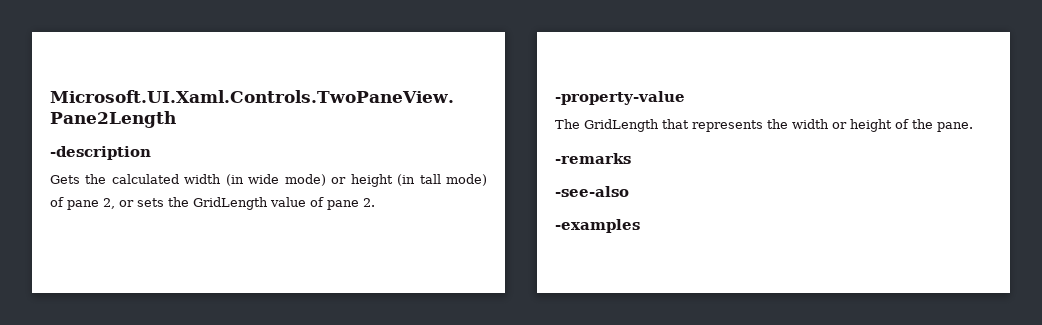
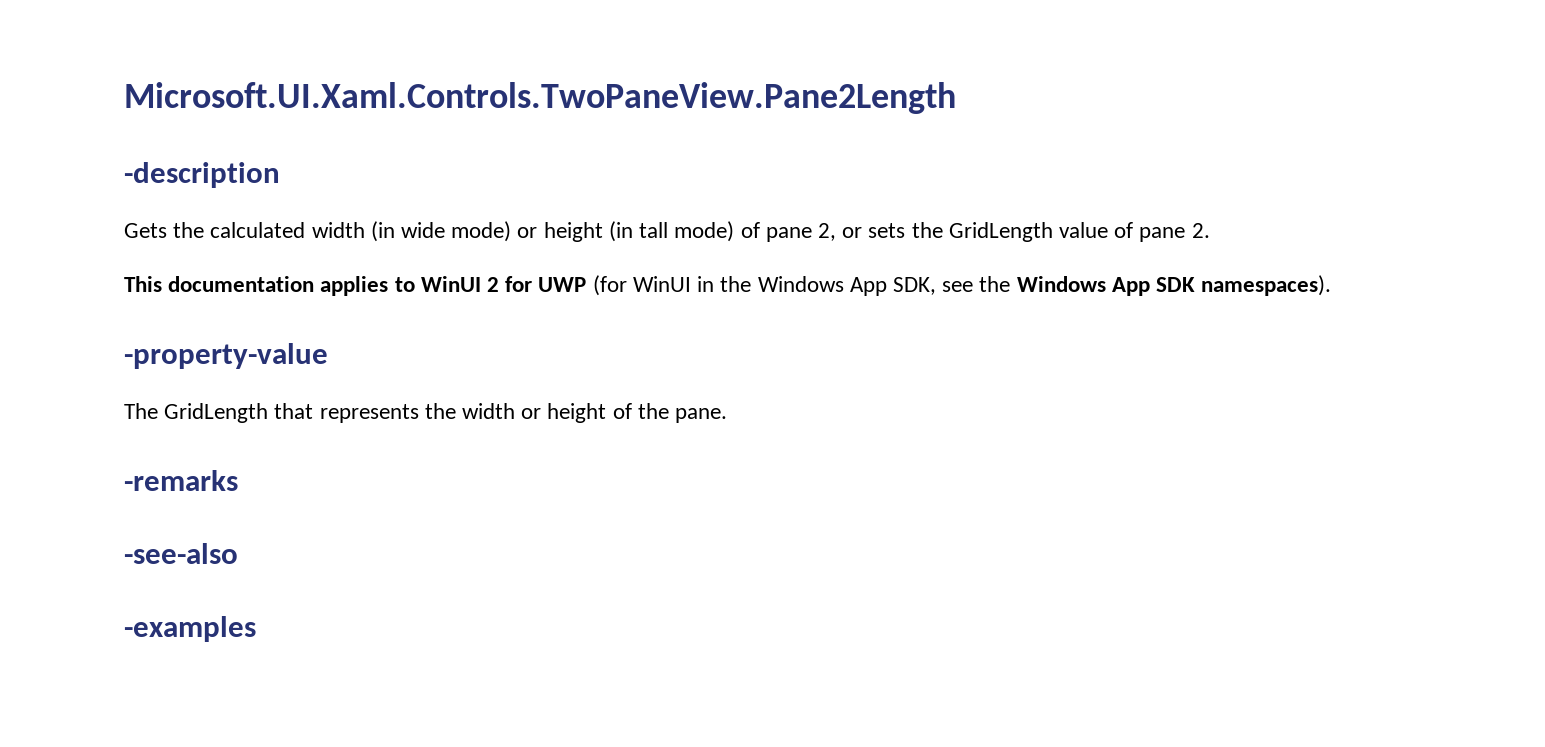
+ This documentation applies to WinUI 2 for UWP (for WinUI in the Windows App SDK, see the Windows App SDK namespaces).

